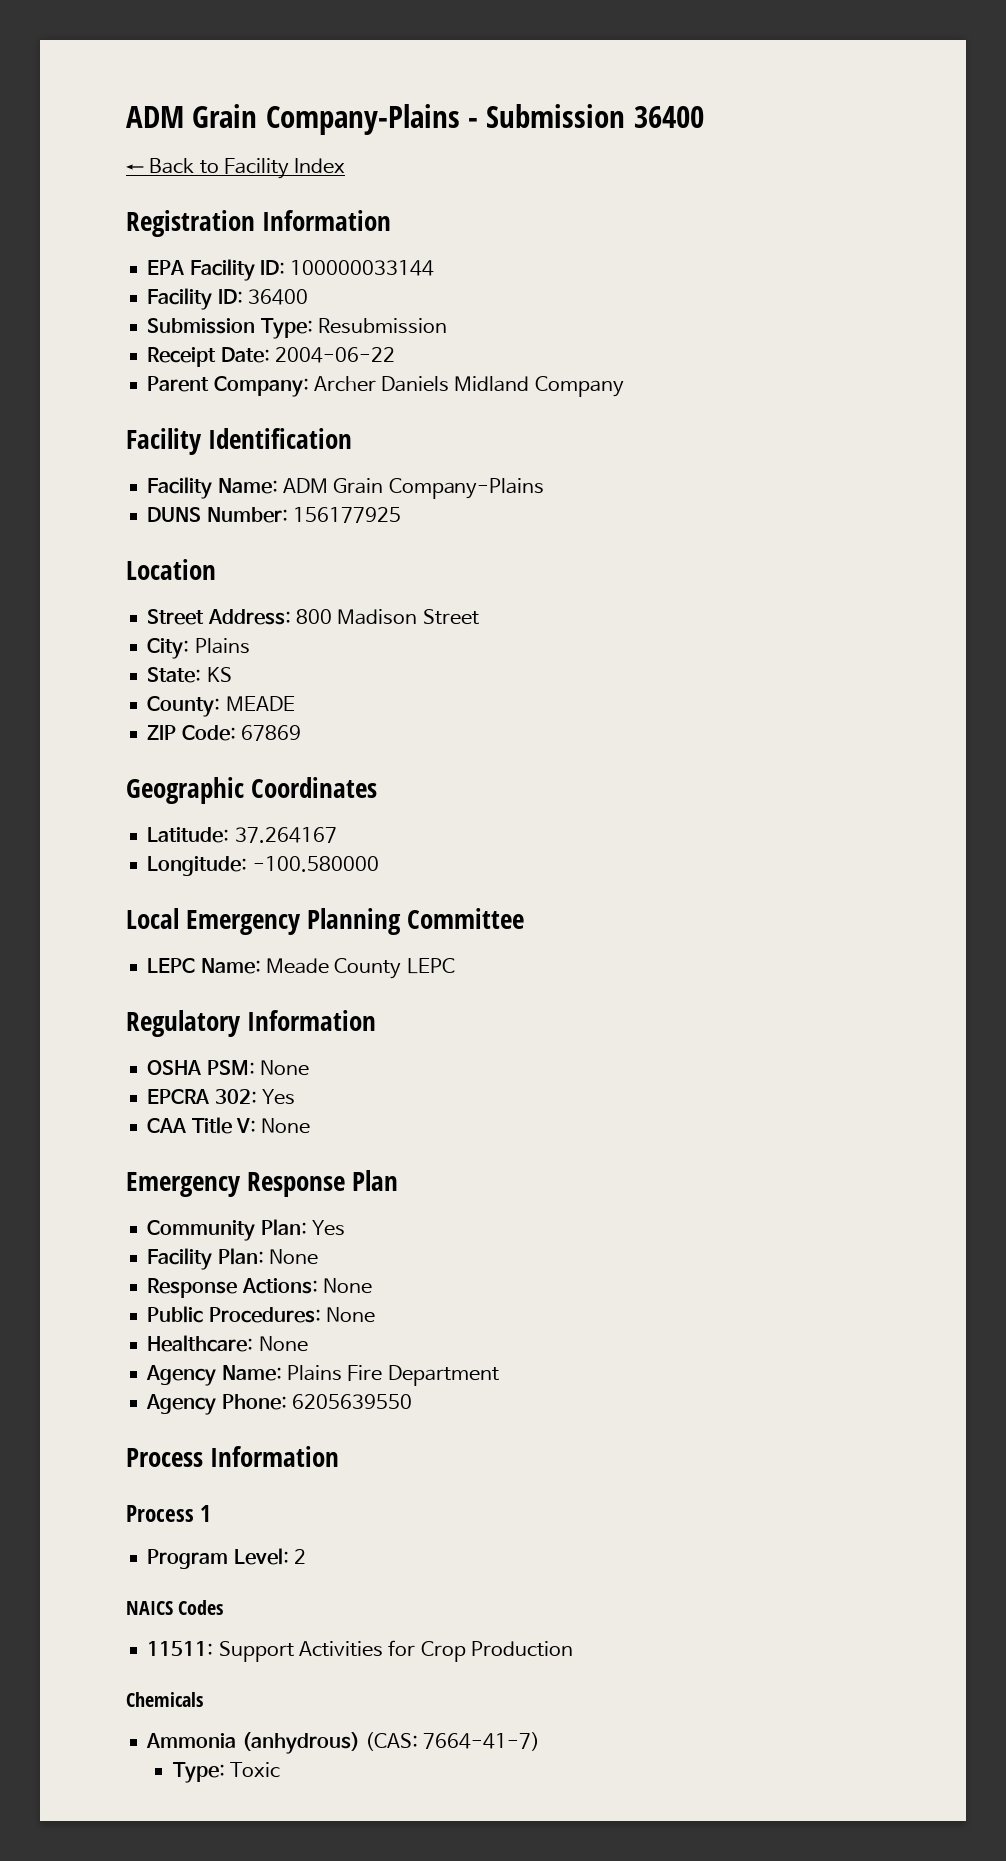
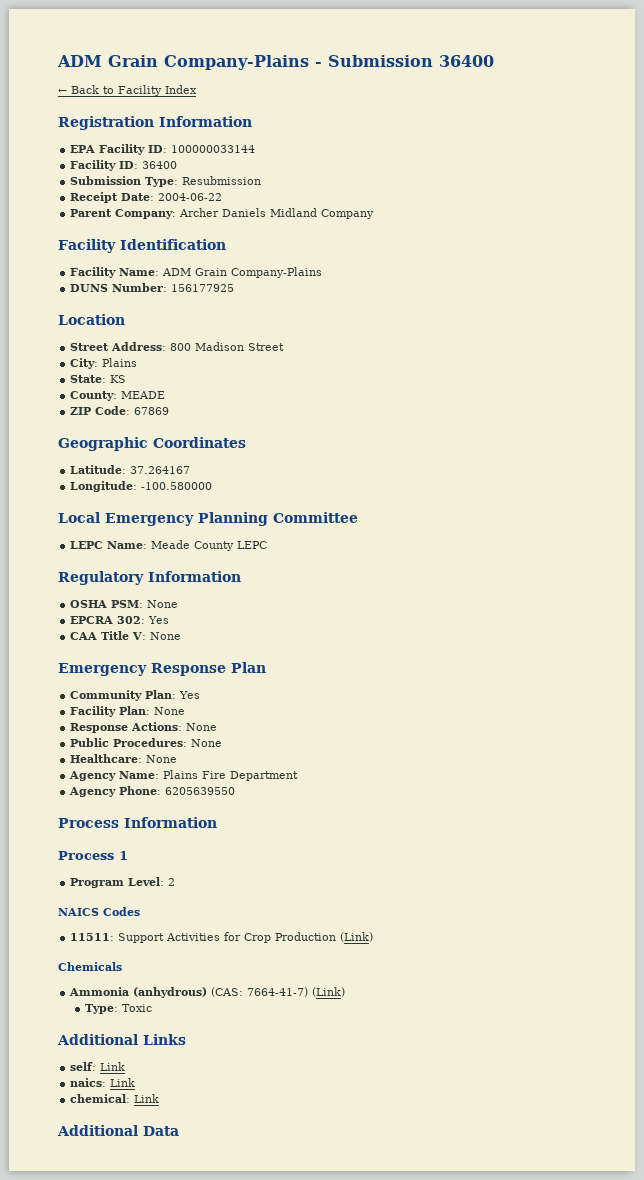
- 11511: Support Activities for Crop Production
+ 11511: Support Activities for Crop Production (Link)
- Ammonia (anhydrous) (CAS: 7664-41-7)
+ Ammonia (anhydrous) (CAS: 7664-41-7) (Link)
+ Additional Links
+ self: Link
+ naics: Link
+ chemical: Link
+ Additional Data

